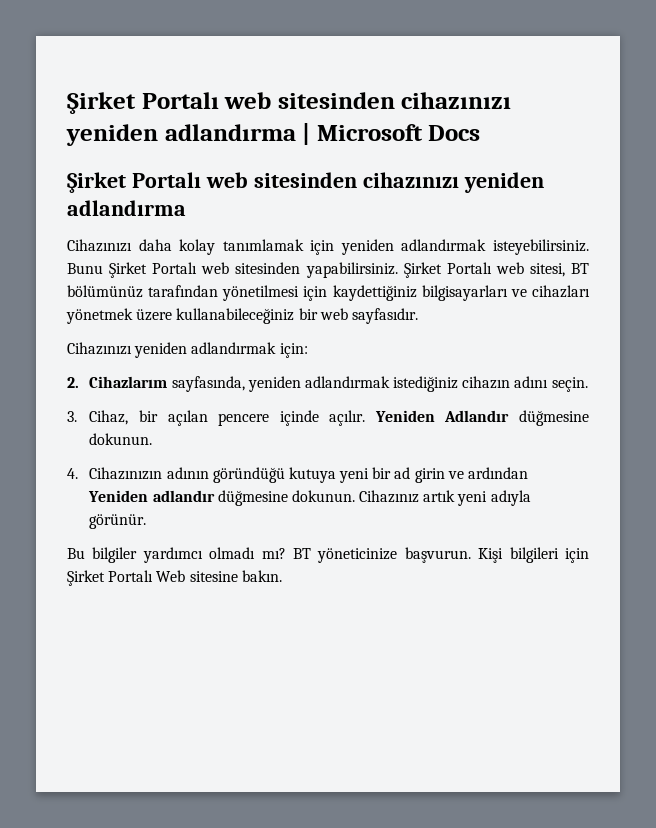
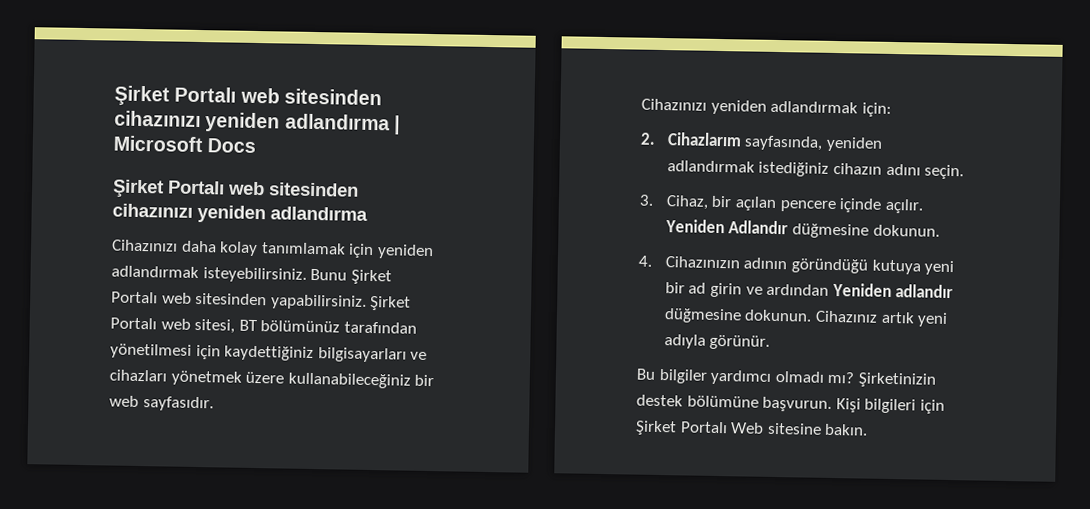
- BT yöneticinize başvurun.
+ Şirketinizin destek bölümüne başvurun.

